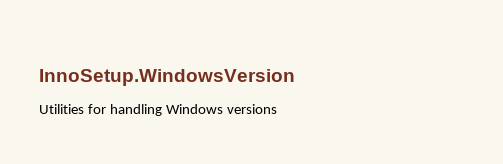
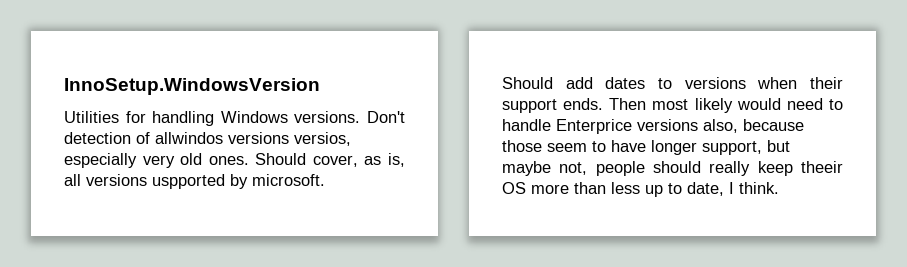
- Utilities for handling Windows versions
+ Utilities for handling Windows versions. Don't detection of allwindos versions versios, especially very old ones. Should cover, as is, all versions uspported by microsoft.
+ Should add dates to versions when their support ends. Then most likely would need to handle Enterprice versions also, because those seem to have longer support, but maybe not, people should really keep theeir OS more than less up to date, I think.

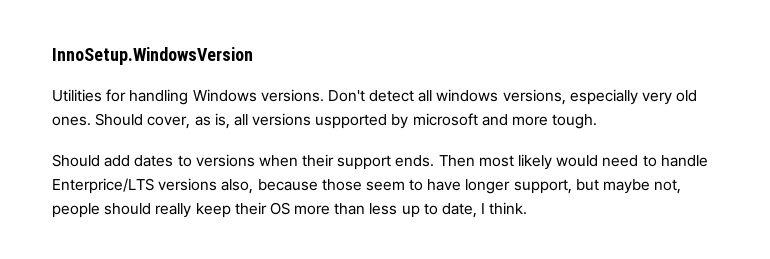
- Don't detection of allwindos versions versios, especially very old ones.
+ Don't detect all windows versions, especially very old ones.
- Should cover, as is, all versions uspported by microsoft.
+ Should cover, as is, all versions uspported by microsoft and more tough.
- Then most likely would need to handle Enterprice versions also, because those seem to have longer support, but maybe not, people should really keep theeir OS more than less up to date, I think.
+ Then most likely would need to handle Enterprice/LTS versions also, because those seem to have longer support, but maybe not, people should really keep their OS more than less up to date, I think.

